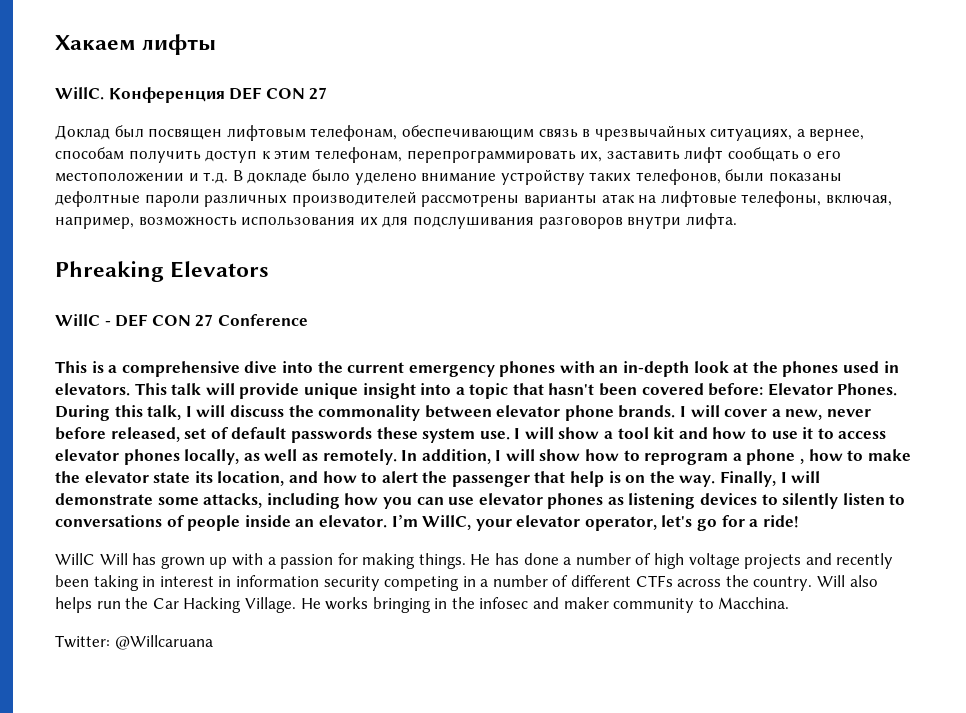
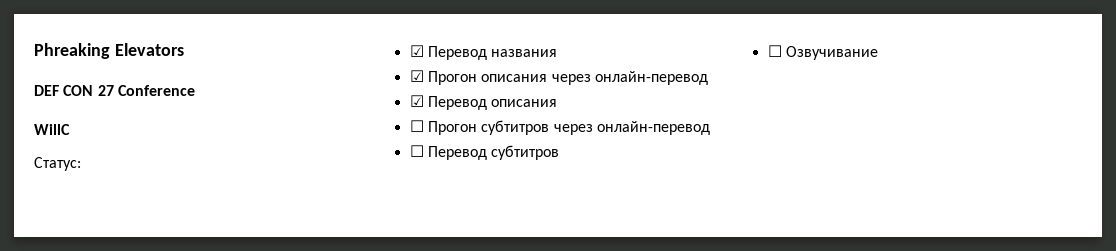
- Хакаем лифты
- WillC. Конференция DEF CON 27
- Доклад был посвящен лифтовым телефонам, обеспечивающим связь в чрезвычайных ситуациях, а вернее, способам получить доступ к этим телефонам, перепрограммировать их, заставить лифт сообщать о его местоположении и т.д. В докладе было уделено внимание устройству таких телефонов, были показаны дефолтные пароли различных производителей рассмотрены варианты атак на лифтовые телефоны, включая, например, возможность использования их для подслушивания разговоров внутри лифта.
- WillC - DEF CON 27 Conference
+ DEF CON 27 Conference
- This is a comprehensive dive into the current emergency phones with an in-depth look at the phones used in elevators. This talk will provide unique insight into a topic that hasn't been covered before: Elevator Phones. During this talk, I will discuss the commonality between elevator phone brands. I will cover a new, never before released, set of default passwords these system use. I will show a tool kit and how to use it to access elevator phones locally, as well as remotely. In addition, I will show how to reprogram a phone , how to make the elevator state its location, and how to alert the passenger that help is on the way. Finally, I will demonstrate some attacks, including how you can use elevator phones as listening devices to silently listen to conversations of people inside an elevator. I’m WillC, your elevator operator, let's go for a ride!
- WillC Will has grown up with a passion for making things. He has done a number of high voltage projects and recently been taking in interest in information security competing in a number of different CTFs across the country. Will also helps run the Car Hacking Village. He works bringing in the infosec and maker community to Macchina.
- Twitter: @Willcaruana
+ WillC
+ Статус:
+ ☑ Перевод названия
+ ☑ Прогон описания через онлайн-перевод
+ ☑ Перевод описания
+ ☐ Прогон субтитров через онлайн-перевод
+ ☐ Перевод субтитров
+ ☐ Озвучивание

